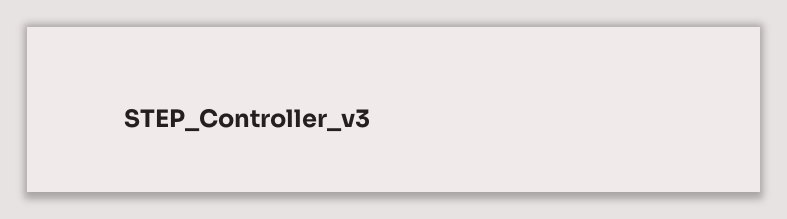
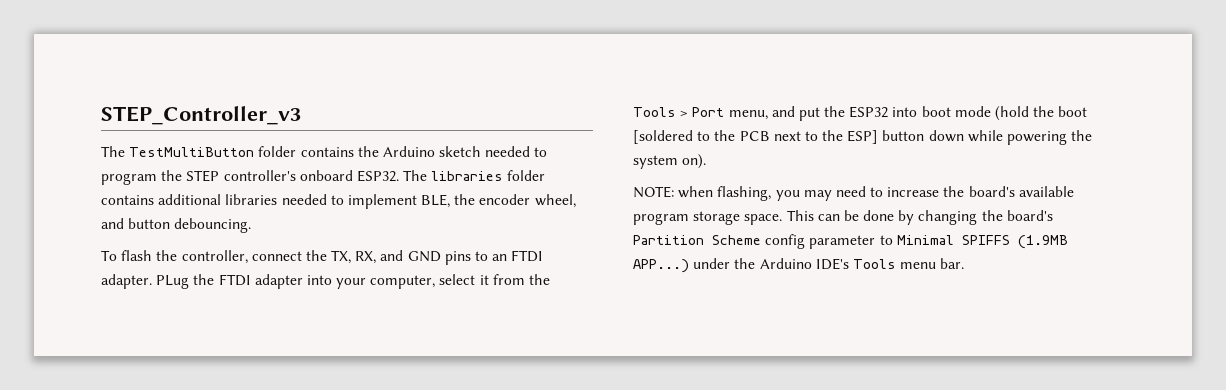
+ The TestMultiButton folder contains the Arduino sketch needed to program the STEP controller's onboard ESP32. The libraries folder contains additional libraries needed to implement BLE, the encoder wheel, and button debouncing.
+ To flash the controller, connect the TX, RX, and GND pins to an FTDI adapter. PLug the FTDI adapter into your computer, select it from the Tools > Port menu, and put the ESP32 into boot mode (hold the boot [soldered to the PCB next to the ESP] button down while powering the system on).
+ NOTE: when flashing, you may need to increase the board's available program storage space. This can be done by changing the board's Partition Scheme config parameter to Minimal SPIFFS (1.9MB APP...) under the Arduino IDE's Tools menu bar.

